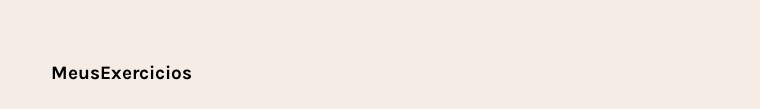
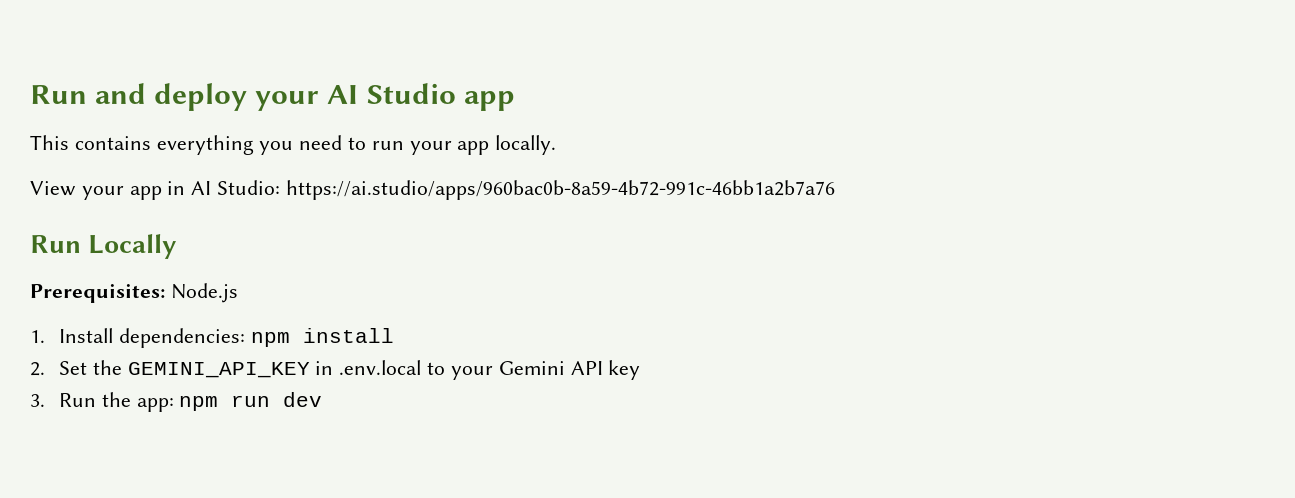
- MeusExercicios
+ Run and deploy your AI Studio app
+ This contains everything you need to run your app locally.
+ View your app in AI Studio: https://ai.studio/apps/960bac0b-8a59-4b72-991c-46bb1a2b7a76
+ Run Locally
+ Prerequisites: Node.js
+ 1. Install dependencies: npm install
+ 2. Set the GEMINI_API_KEY in .env.local to your Gemini API key
+ 3. Run the app: npm run dev

